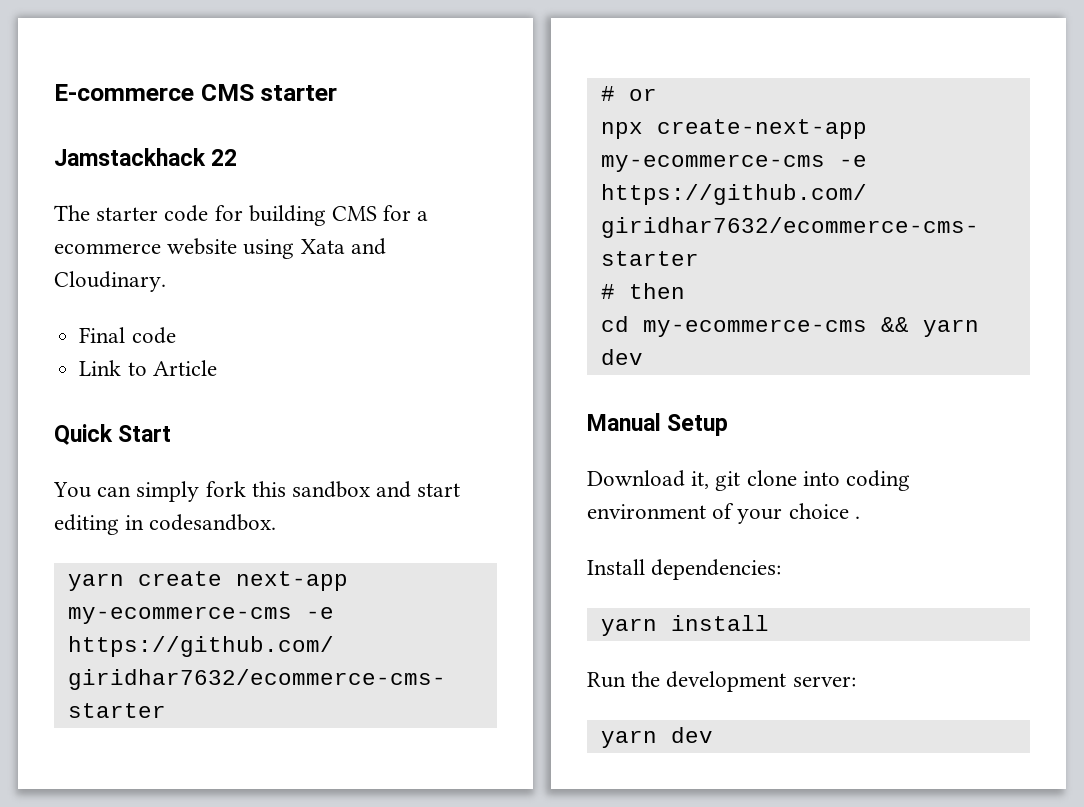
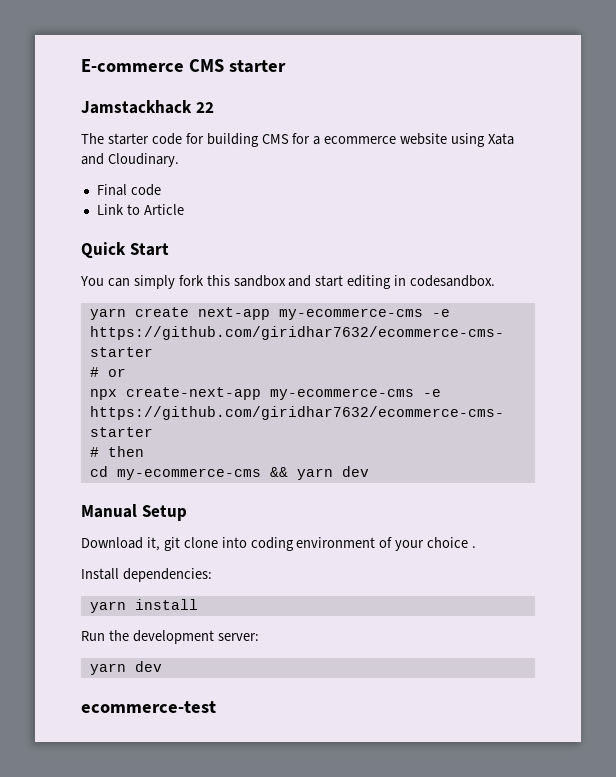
+ ecommerce-test

